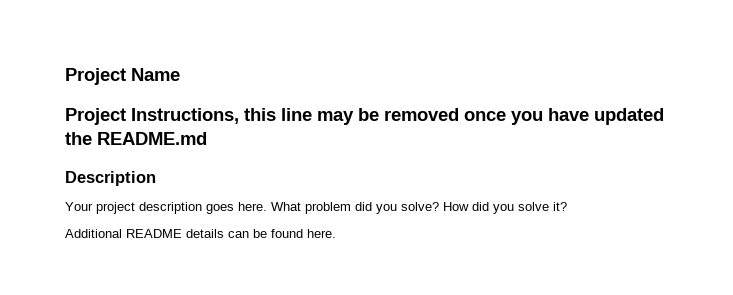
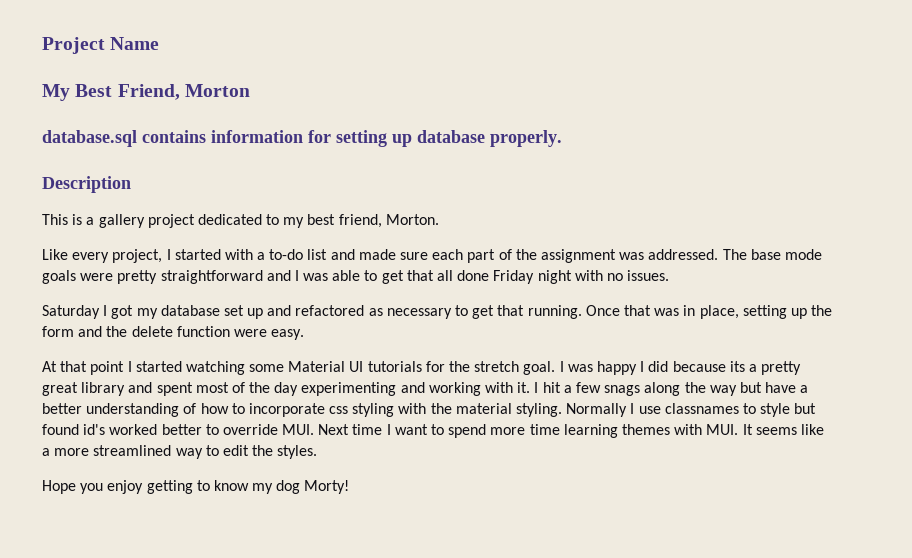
- Project Instructions, this line may be removed once you have updated the README.md
+ My Best Friend, Morton
+ database.sql contains information for setting up database properly.
  Description
- Your project description goes here. What problem did you solve? How did you solve it?
- Additional README details can be found here.
+ This is a gallery project dedicated to my best friend, Morton.
+ Like every project, I started with a to-do list and made sure each part of the assignment was addressed. The base mode goals were pretty straightforward and I was able to get that all done Friday night with no issues.
+ Saturday I got my database set up and refactored as necessary to get that running. Once that was in place, setting up the form and the delete function were easy.
+ At that point I started watching some Material UI tutorials for the stretch goal. I was happy I did because its a pretty great library and spent most of the day experimenting and working with it. I hit a few snags along the way but have a better understanding of how to incorporate css styling with the material styling. Normally I use classnames to style but found id's worked better to override MUI. Next time I want to spend more time learning themes with MUI. It seems like a more streamlined way to edit the styles.
+ Hope you enjoy getting to know my dog Morty!

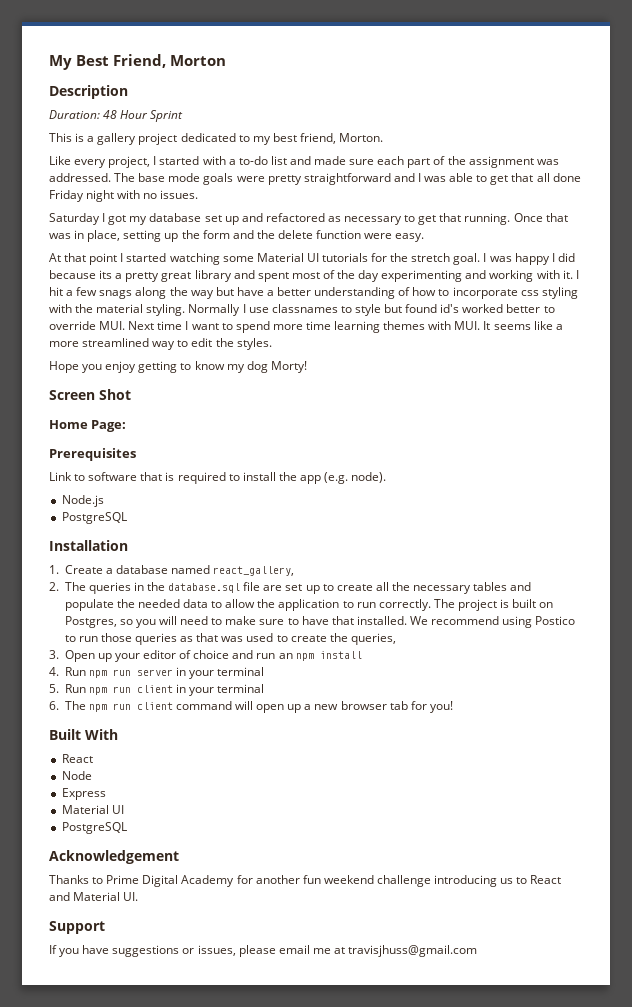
- Project Name
- database.sql contains information for setting up database properly.
  Description
+ Duration: 48 Hour Sprint
+ Screen Shot
+ Home Page:
+ Prerequisites
+ Link to software that is required to install the app (e.g. node).
+ Node.js
+ PostgreSQL
+ Installation
+ 1. Create a database named react_gallery,
+ 2. The queries in the database.sql file are set up to create all the necessary tables and populate the needed data to allow the application to run correctly. The project is built on Postgres, so you will need to make sure to have that installed. We recommend using Postico to run those queries as that was used to create the queries,
+ 3. Open up your editor of choice and run an npm install
+ 4. Run npm run server in your terminal
+ 5. Run npm run client in your terminal
+ 6. The npm run client command will open up a new browser tab for you!
+ Built With
+ React
+ Node
+ Express
+ Material UI
+ PostgreSQL
+ Acknowledgement
+ Thanks to Prime Digital Academy for another fun weekend challenge introducing us to React and Material UI.
+ Support
+ If you have suggestions or issues, please email me at travisjhuss@gmail.com

